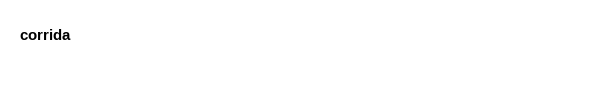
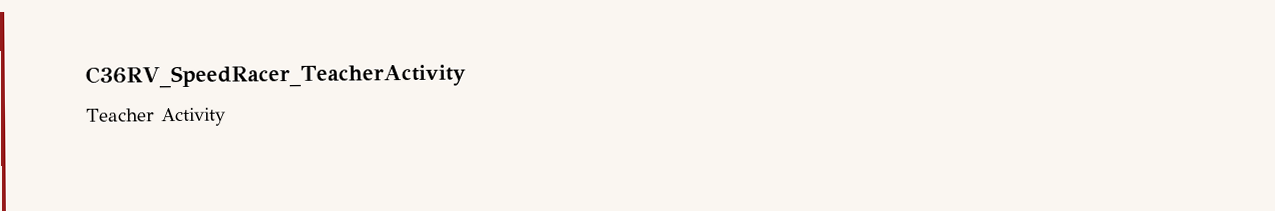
- corrida
+ C36RV_SpeedRacer_TeacherActivity
+ Teacher Activity

